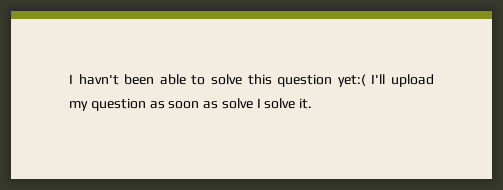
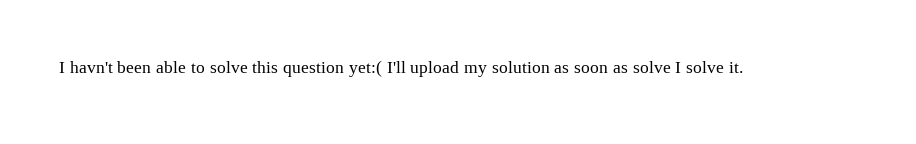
- I havn't been able to solve this question yet:( I'll upload my question as soon as solve I solve it.
+ I havn't been able to solve this question yet:( I'll upload my solution as soon as solve I solve it.

